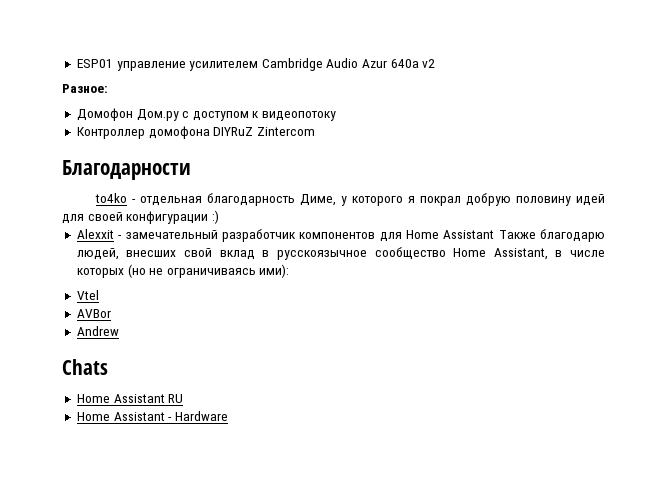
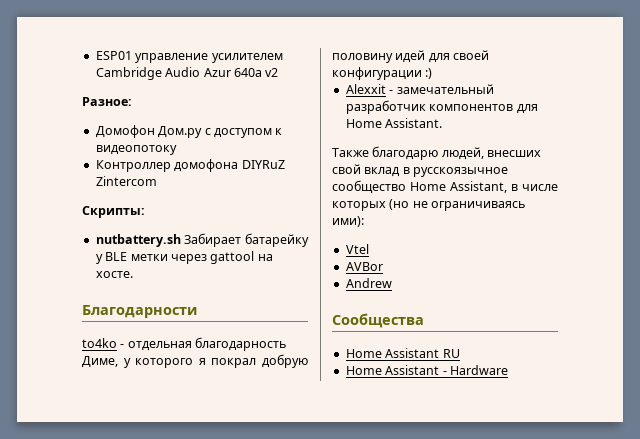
+ Скрипты:
+ nutbattery.sh Забирает батарейку у BLE метки через gattool на хосте.
- Alexxit - замечательный разработчик компонентов для Home Assistant Также благодарю людей, внесших свой вклад в русскоязычное сообщество Home Assistant, в числе которых (но не ограничиваясь ими):
+ Alexxit - замечательный разработчик компонентов для Home Assistant.
+ Также благодарю людей, внесших свой вклад в русскоязычное сообщество Home Assistant, в числе которых (но не ограничиваясь ими):
- Chats
+ Сообщества

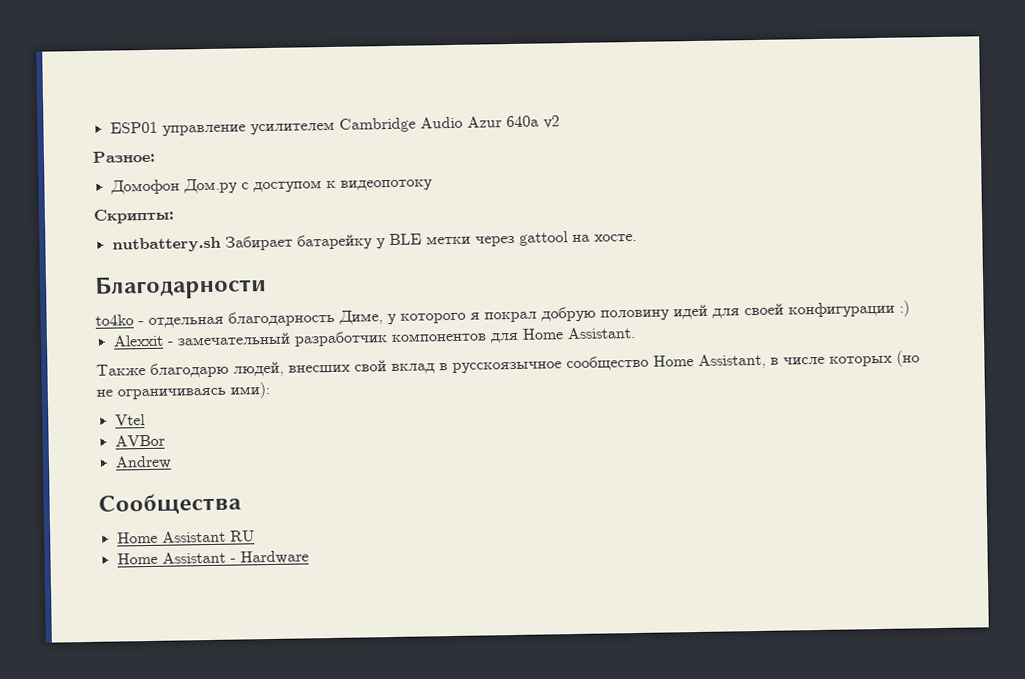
- Контроллер домофона DIYRuZ Zintercom

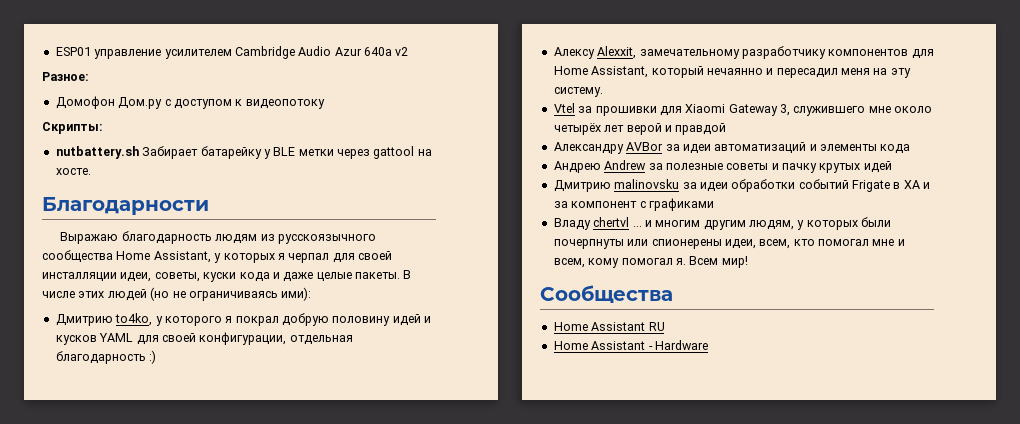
- to4ko - отдельная благодарность Диме, у которого я покрал добрую половину идей для своей конфигурации :)
- Alexxit - замечательный разработчик компонентов для Home Assistant.
- Также благодарю людей, внесших свой вклад в русскоязычное сообщество Home Assistant, в числе которых (но не ограничиваясь ими):
- Vtel
- AVBor
- Andrew
+ Выражаю благодарность людям из русскоязычного сообщества Home Assistant, у которых я черпал для своей инсталляции идеи, советы, куски кода и даже целые пакеты. В числе этих людей (но не ограничиваясь ими):
+ Дмитрию to4ko, у которого я покрал добрую половину идей и кусков YAML для своей конфигурации, отдельная благодарность :)
+ Алексу Alexxit, замечательному разработчику компонентов для Home Assistant, который нечаянно и пересадил меня на эту систему.
+ Vtel за прошивки для Xiaomi Gateway 3, служившего мне около четырёх лет верой и правдой
+ Александру AVBor за идеи автоматизаций и элементы кода
+ Андрею Andrew за полезные советы и пачку крутых идей
+ Дмитрию malinovsku за идеи обработки событий Frigate в ХА и за компонент с графиками
+ Владу chertvl ... и многим другим людям, у которых были почерпнуты или спионерены идеи, всем, кто помогал мне и всем, кому помогал я. Всем мир!

